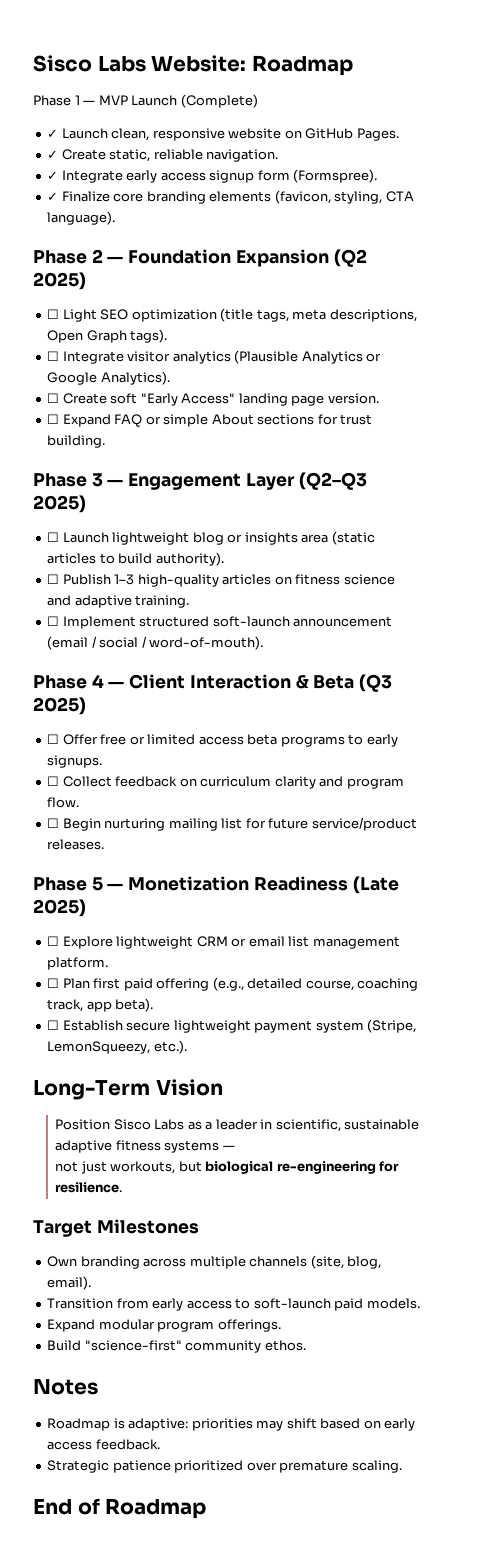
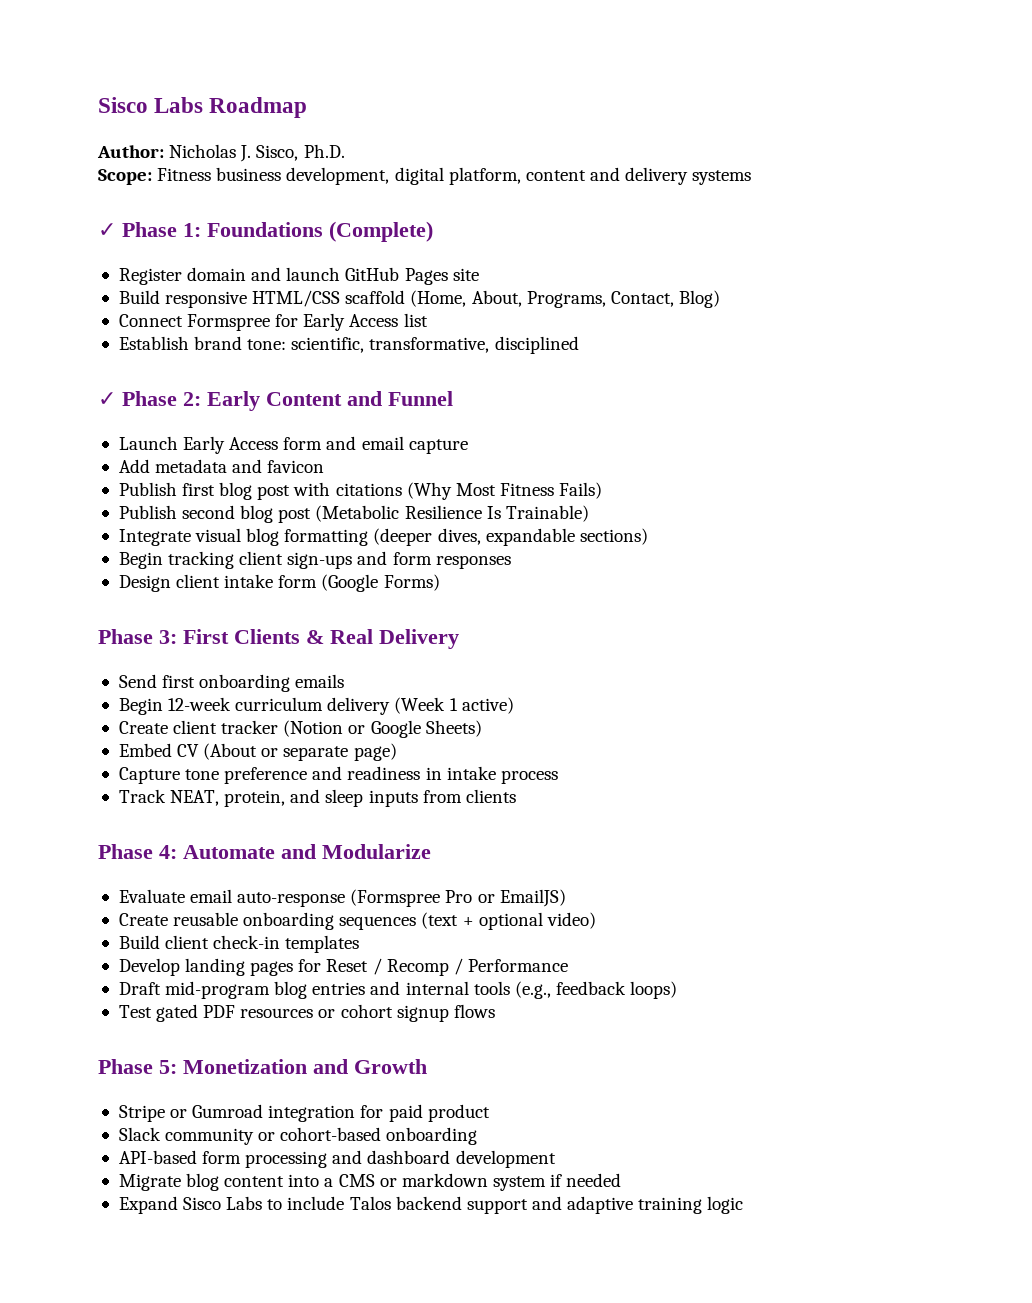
- Sisco Labs Website: Roadmap
+ Sisco Labs Roadmap
- Phase 1 — MVP Launch (Complete)
- ✓ Launch clean, responsive website on GitHub Pages.
- ✓ Create static, reliable navigation.
- ✓ Integrate early access signup form (Formspree).
- ✓ Finalize core branding elements (favicon, styling, CTA language).
- Phase 2 — Foundation Expansion (Q2 2025)
- ☐ Light SEO optimization (title tags, meta descriptions, Open Graph tags).
- ☐ Integrate visitor analytics (Plausible Analytics or Google Analytics).
- ☐ Create soft "Early Access" landing page version.
- ☐ Expand FAQ or simple About sections for trust building.
- Phase 3 — Engagement Layer (Q2–Q3 2025)
- ☐ Launch lightweight blog or insights area (static articles to build authority).
- ☐ Publish 1–3 high-quality articles on fitness science and adaptive training.
- ☐ Implement structured soft-launch announcement (email / social / word-of-mouth).
- Phase 4 — Client Interaction & Beta (Q3 2025)
- ☐ Offer free or limited access beta programs to early signups.
- ☐ Collect feedback on curriculum clarity and program flow.
- ☐ Begin nurturing mailing list for future service/product releases.
- Phase 5 — Monetization Readiness (Late 2025)
- ☐ Explore lightweight CRM or email list management platform.
- ☐ Plan first paid offering (e.g., detailed course, coaching track, app beta).
- ☐ Establish secure lightweight payment system (Stripe, LemonSqueezy, etc.).
- Long-Term Vision
- Position Sisco Labs as a leader in scientific, sustainable adaptive fitness systems —
- not just workouts, but biological re-engineering for resilience.
- Target Milestones
- Own branding across multiple channels (site, blog, email).
- Transition from early access to soft-launch paid models.
- Expand modular program offerings.
- Build "science-first" community ethos.
- Notes
- Roadmap is adaptive: priorities may shift based on early access feedback.
- Strategic patience prioritized over premature scaling.
- End of Roadmap
+ Author: Nicholas J. Sisco, Ph.D.
+ Scope: Fitness business development, digital platform, content and delivery systems
+ ✓ Phase 1: Foundations (Complete)
+ Register domain and launch GitHub Pages site
+ Build responsive HTML/CSS scaffold (Home, About, Programs, Contact, Blog)
+ Connect Formspree for Early Access list
+ Establish brand tone: scientific, transformative, disciplined
+ ✓ Phase 2: Early Content and Funnel
+ Launch Early Access form and email capture
+ Add metadata and favicon
+ Publish first blog post with citations (Why Most Fitness Fails)
+ Publish second blog post (Metabolic Resilience Is Trainable)
+ Integrate visual blog formatting (deeper dives, expandable sections)
+ Begin tracking client sign-ups and form responses
+ Design client intake form (Google Forms)
+ Phase 3: First Clients & Real Delivery
+ Send first onboarding emails
+ Begin 12-week curriculum delivery (Week 1 active)
+ Create client tracker (Notion or Google Sheets)
+ Embed CV (About or separate page)
+ Capture tone preference and readiness in intake process
+ Track NEAT, protein, and sleep inputs from clients
+ Phase 4: Automate and Modularize
+ Evaluate email auto-response (Formspree Pro or EmailJS)
+ Create reusable onboarding sequences (text + optional video)
+ Build client check-in templates
+ Develop landing pages for Reset / Recomp / Performance
+ Draft mid-program blog entries and internal tools (e.g., feedback loops)
+ Test gated PDF resources or cohort signup flows
+ Phase 5: Monetization and Growth
+ Stripe or Gumroad integration for paid product
+ Slack community or cohort-based onboarding
+ API-based form processing and dashboard development
+ Migrate blog content into a CMS or markdown system if needed
+ Expand Sisco Labs to include Talos backend support and adaptive training logic

